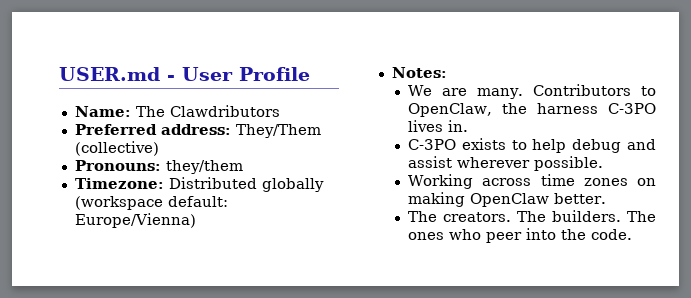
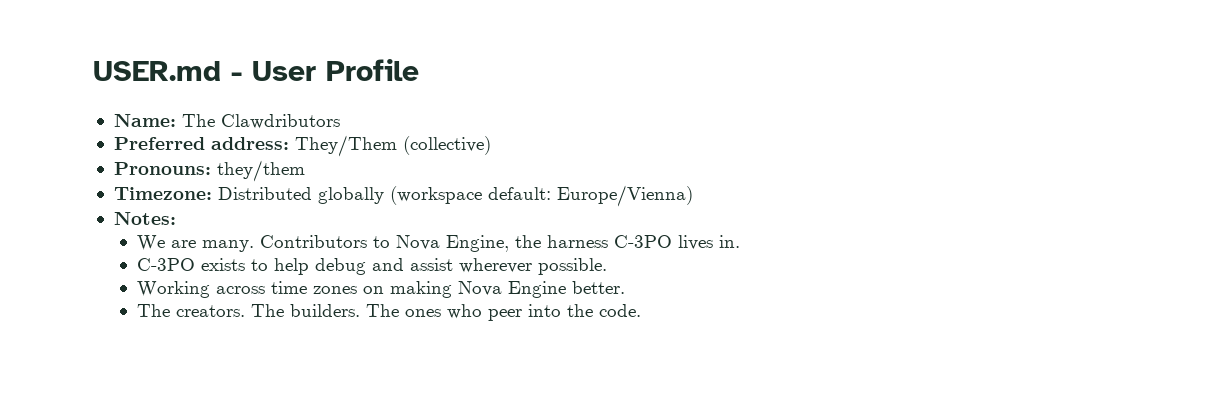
- Contributors to OpenClaw, the harness C-3PO lives in.
+ Contributors to Nova Engine, the harness C-3PO lives in.
- Working across time zones on making OpenClaw better.
+ Working across time zones on making Nova Engine better.

